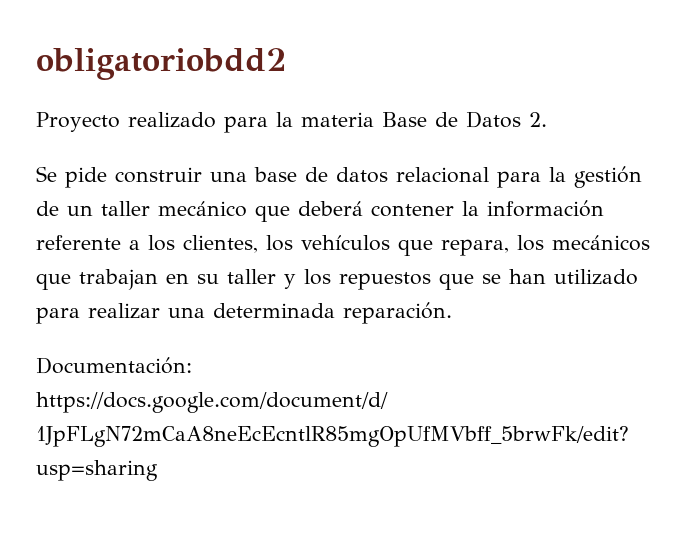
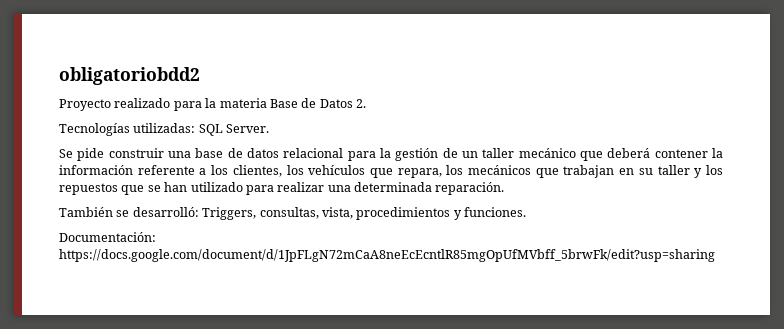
+ Tecnologías utilizadas: SQL Server.
+ También se desarrolló: Triggers, consultas, vista, procedimientos y funciones.

